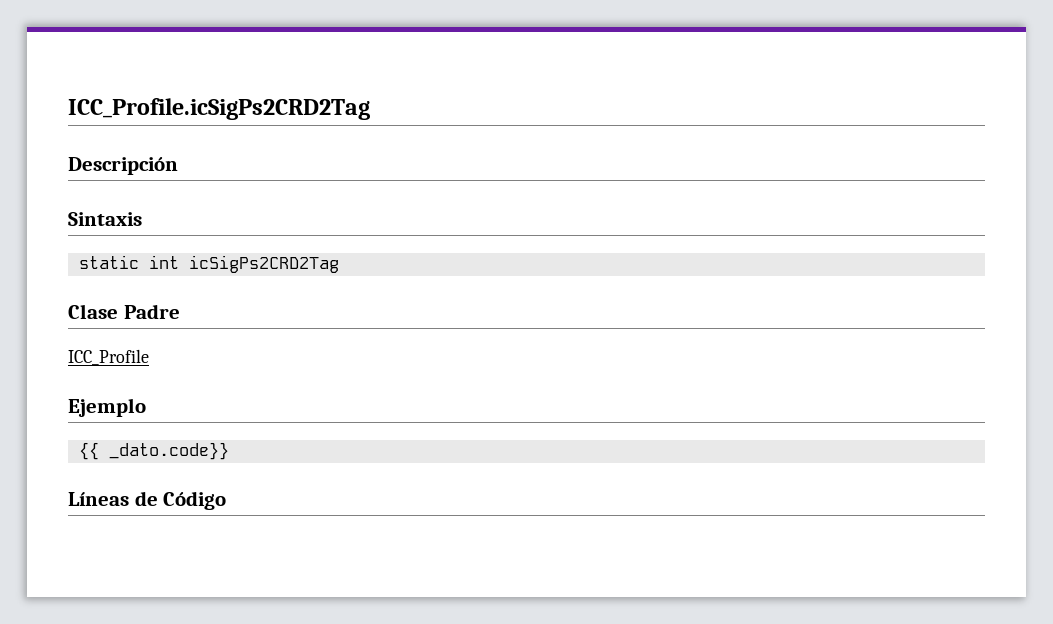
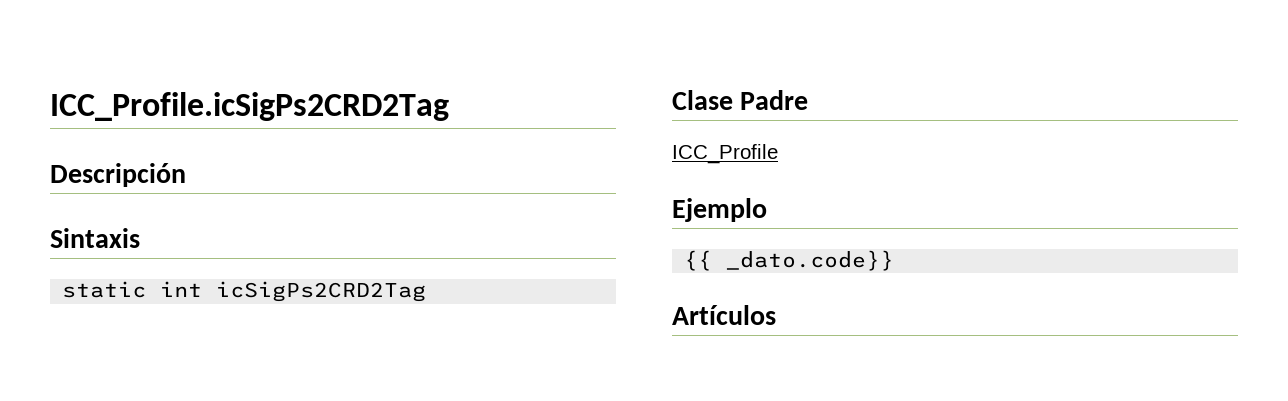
- Líneas de Código
+ Artículos

